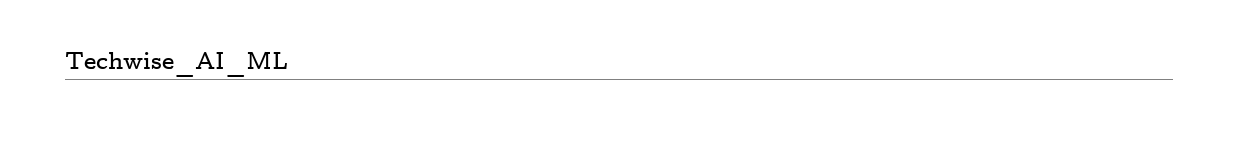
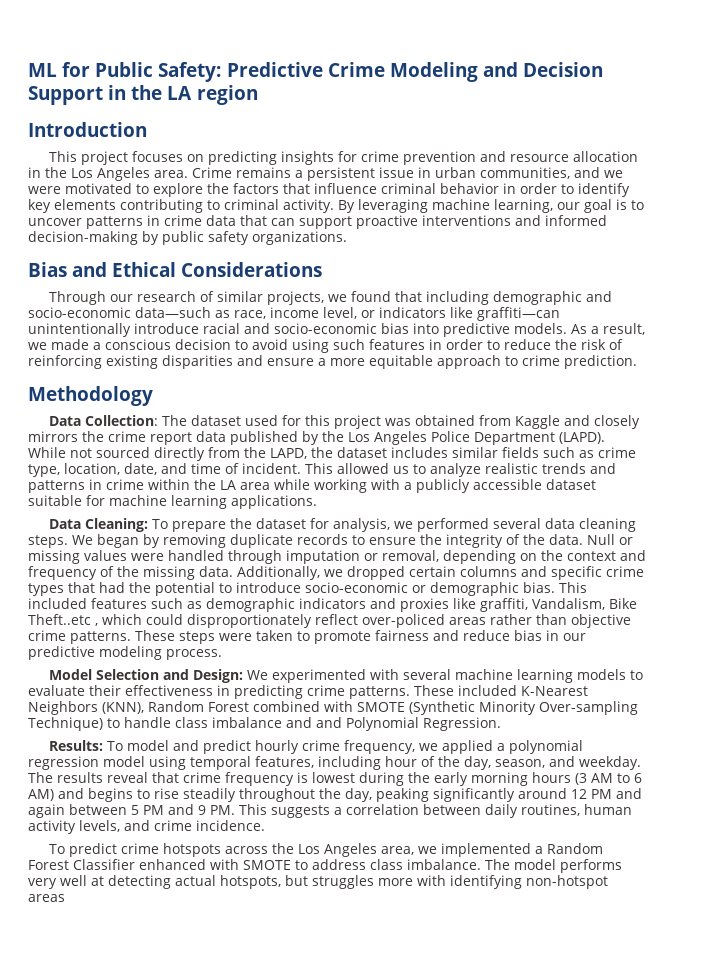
- Techwise_AI_ML
+ ML for Public Safety: Predictive Crime Modeling and Decision Support in the LA region
+ Introduction
+ This project focuses on predicting insights for crime prevention and resource allocation in the Los Angeles area. Crime remains a persistent issue in urban communities, and we were motivated to explore the factors that influence criminal behavior in order to identify key elements contributing to criminal activity. By leveraging machine learning, our goal is to uncover patterns in crime data that can support proactive interventions and informed decision-making by public safety organizations.
+ Bias and Ethical Considerations
+ Through our research of similar projects, we found that including demographic and socio-economic data—such as race, income level, or indicators like graffiti—can unintentionally introduce racial and socio-economic bias into predictive models. As a result, we made a conscious decision to avoid using such features in order to reduce the risk of reinforcing existing disparities and ensure a more equitable approach to crime prediction.
+ Methodology
+ Data Collection: The dataset used for this project was obtained from Kaggle and closely mirrors the crime report data published by the Los Angeles Police Department (LAPD). While not sourced directly from the LAPD, the dataset includes similar fields such as crime type, location, date, and time of incident. This allowed us to analyze realistic trends and patterns in crime within the LA area while working with a publicly accessible dataset suitable for machine learning applications.
+ Data Cleaning: To prepare the dataset for analysis, we performed several data cleaning steps. We began by removing duplicate records to ensure the integrity of the data. Null or missing values were handled through imputation or removal, depending on the context and frequency of the missing data. Additionally, we dropped certain columns and specific crime types that had the potential to introduce socio-economic or demographic bias. This included features such as demographic indicators and proxies like graffiti, Vandalism, Bike Theft..etc , which could disproportionately reflect over-policed areas rather than objective crime patterns. These steps were taken to promote fairness and reduce bias in our predictive modeling process.
+ Model Selection and Design: We experimented with several machine learning models to evaluate their effectiveness in predicting crime patterns. These included K-Nearest Neighbors (KNN), Random Forest combined with SMOTE (Synthetic Minority Over-sampling Technique) to handle class imbalance and and Polynomial Regression.
+ Results: To model and predict hourly crime frequency, we applied a polynomial regression model using temporal features, including hour of the day, season, and weekday. The results reveal that crime frequency is lowest during the early morning hours (3 AM to 6 AM) and begins to rise steadily throughout the day, peaking significantly around 12 PM and again between 5 PM and 9 PM. This suggests a correlation between daily routines, human activity levels, and crime incidence.
+ To predict crime hotspots across the Los Angeles area, we implemented a Random Forest Classifier enhanced with SMOTE to address class imbalance. The model performs very well at detecting actual hotspots, but struggles more with identifying non-hotspot areas

